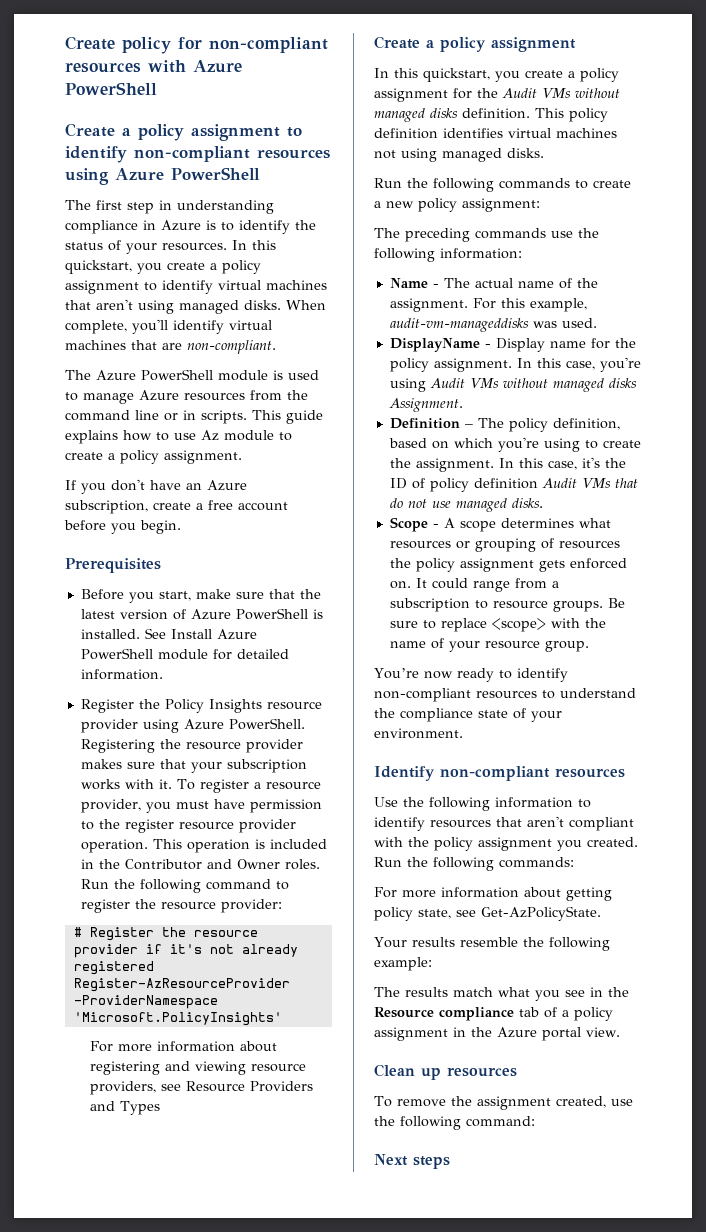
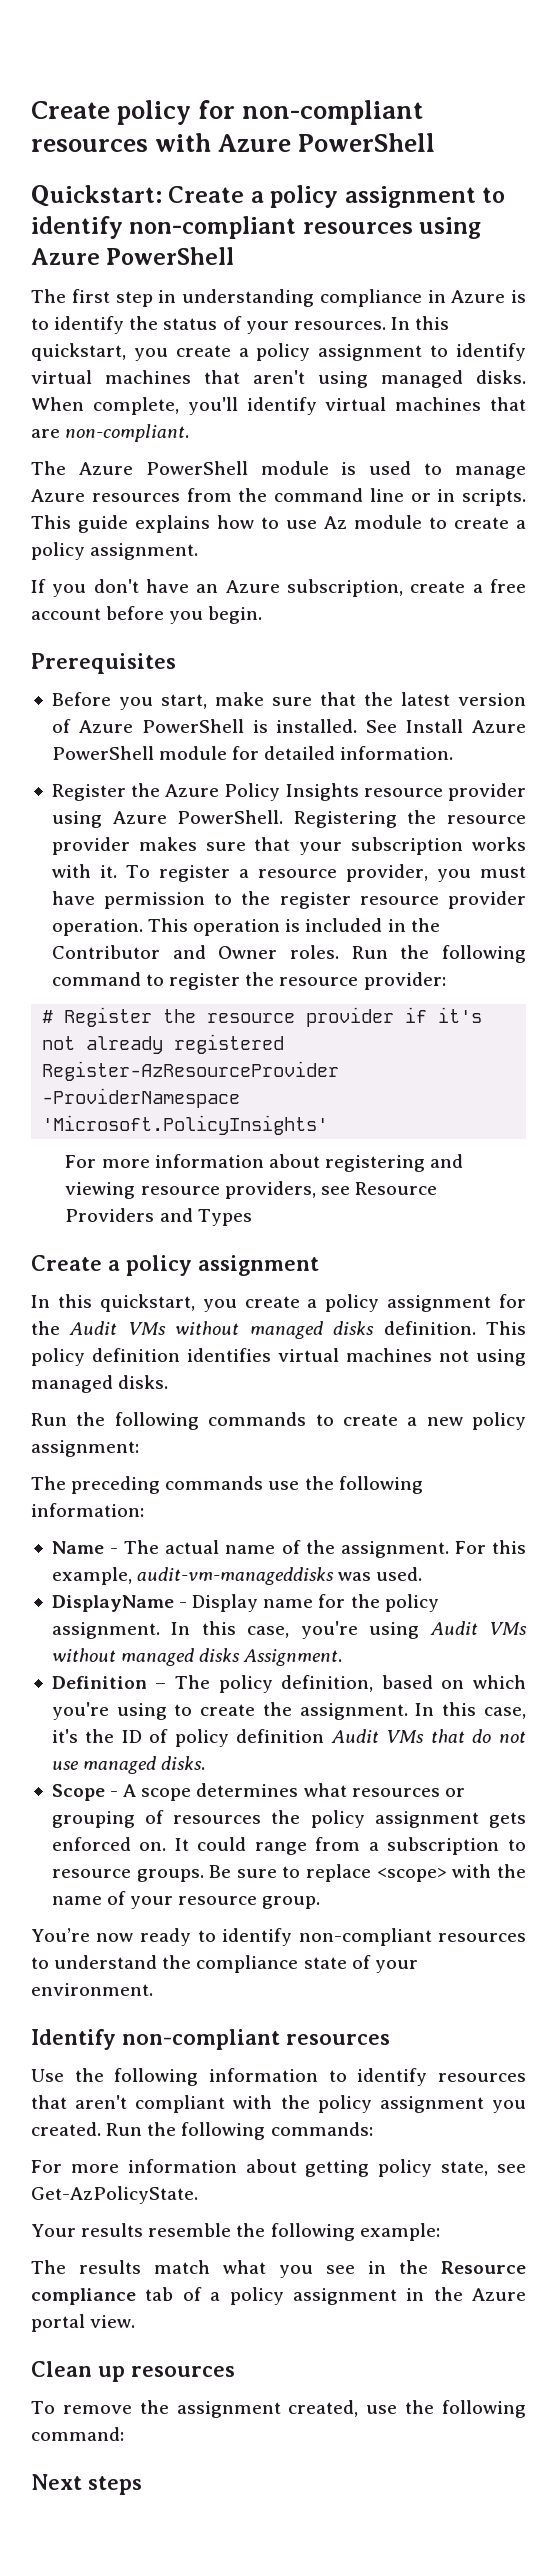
- Create a policy assignment to identify non-compliant resources using Azure PowerShell
+ Quickstart: Create a policy assignment to identify non-compliant resources using Azure PowerShell
- Register the Policy Insights resource provider using Azure PowerShell.
+ Register the Azure Policy Insights resource provider using Azure PowerShell.

